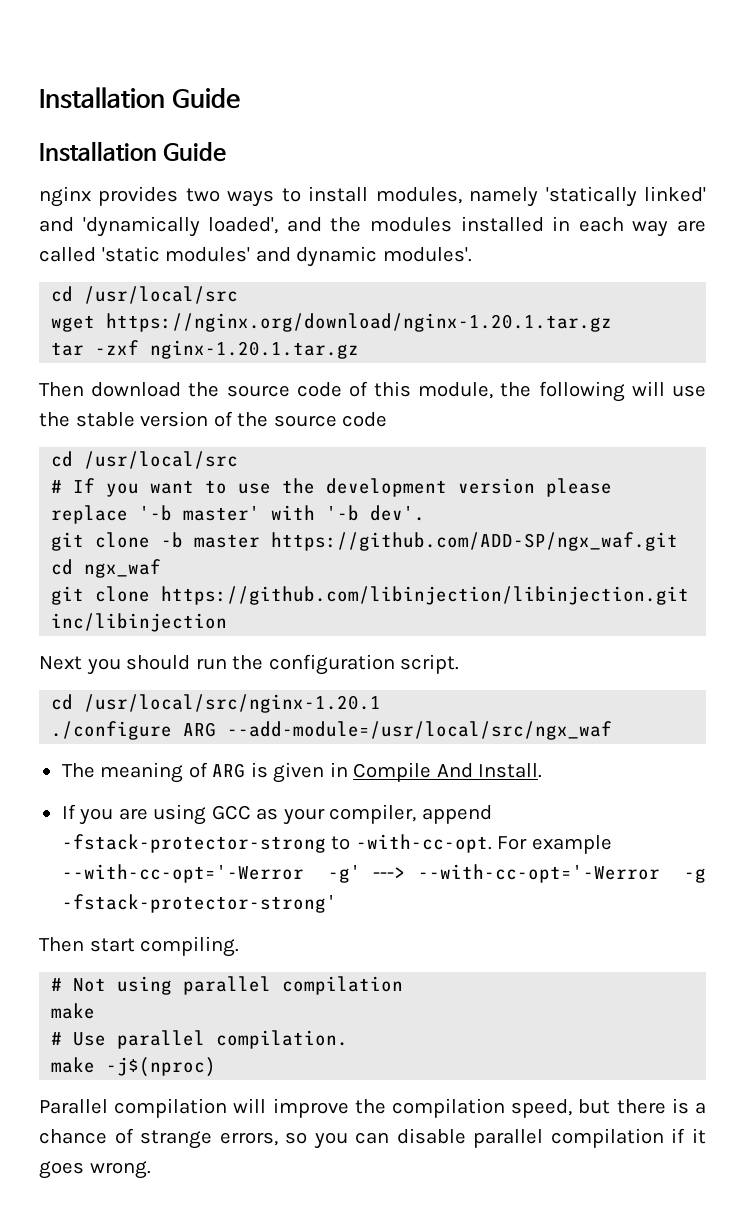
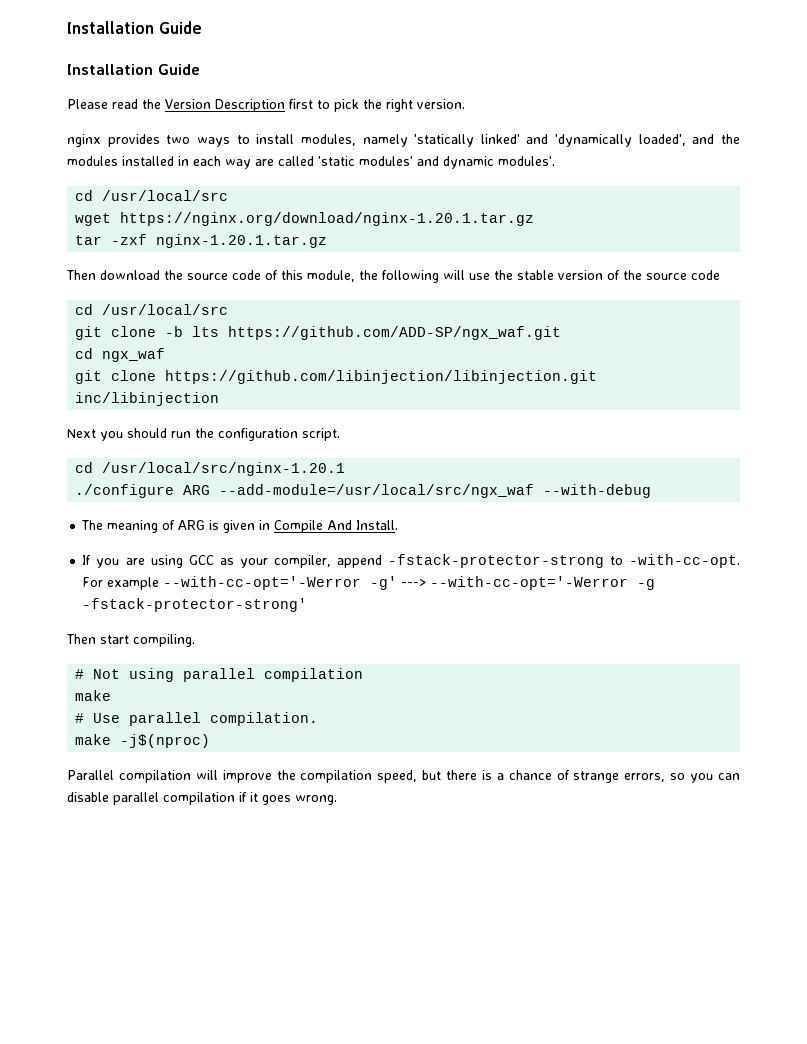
+ Please read the Version Description first to pick the right version.
- # If you want to use the development version please replace '-b master' with '-b dev'.
- git clone -b master https://github.com/ADD-SP/ngx_waf.git
+ git clone -b lts https://github.com/ADD-SP/ngx_waf.git
- ./configure ARG --add-module=/usr/local/src/ngx_waf
+ ./configure ARG --add-module=/usr/local/src/ngx_waf --with-debug

